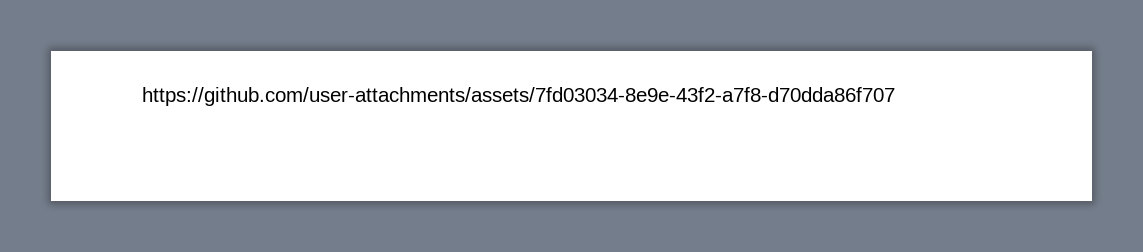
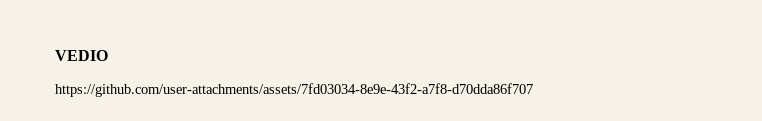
+ VEDIO

